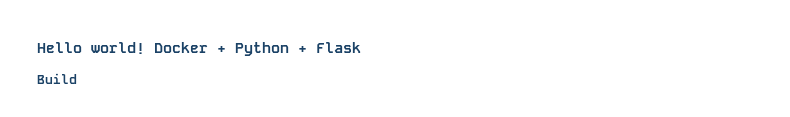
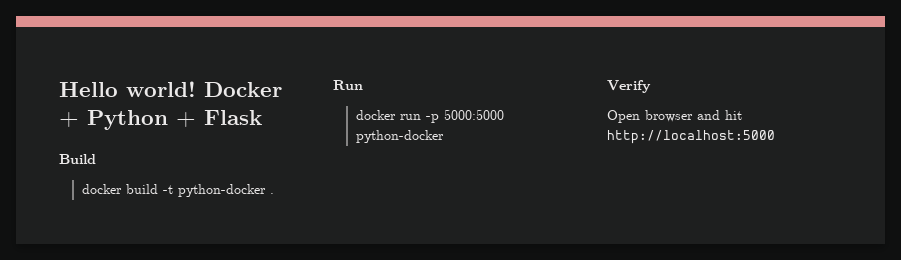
+ docker build -t python-docker .
+ Run
+ docker run -p 5000:5000 python-docker
+ Verify
+ Open browser and hit http://localhost:5000

